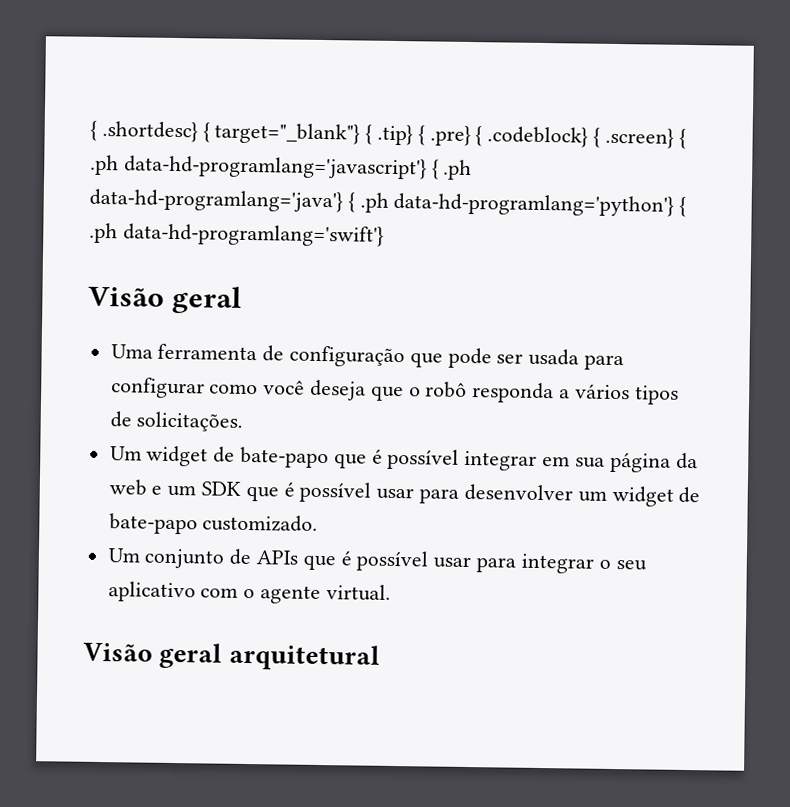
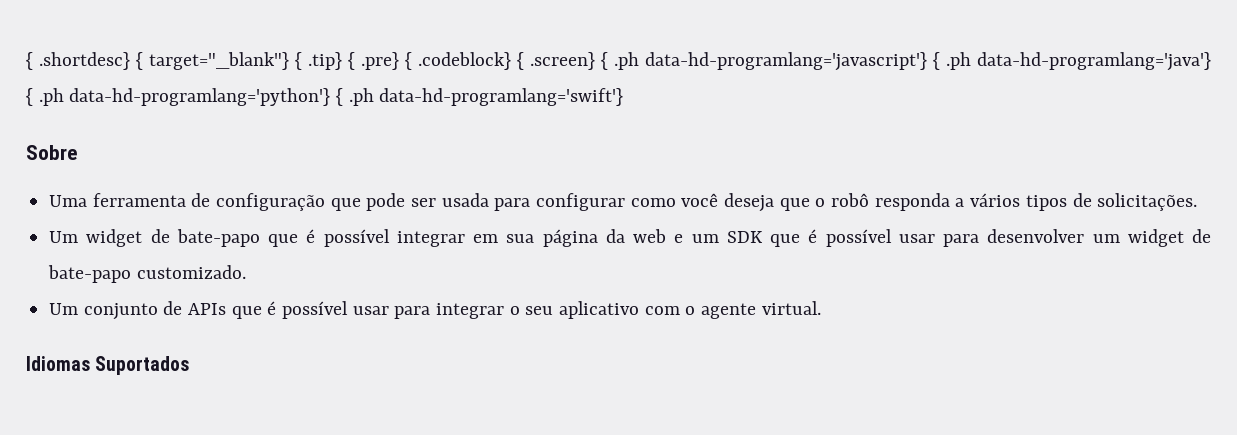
  { .shortdesc} { target="_blank"} { .tip} { .pre} { .codeblock} { .screen} { .ph data-hd-programlang='javascript'} { .ph data-hd-programlang='java'} { .ph data-hd-programlang='python'} { .ph data-hd-programlang='swift'}
- Visão geral
+ Sobre
- Visão geral arquitetural
+ Idiomas Suportados

